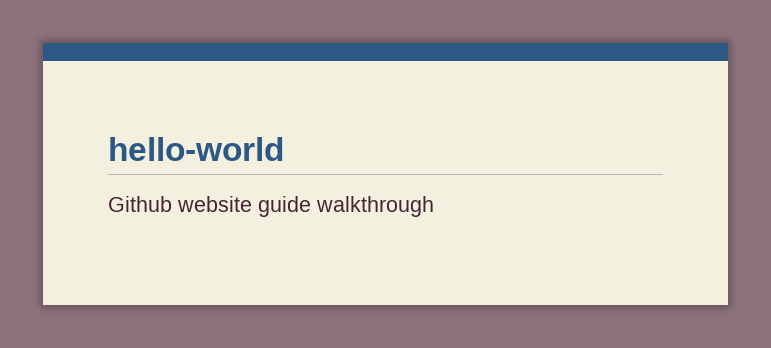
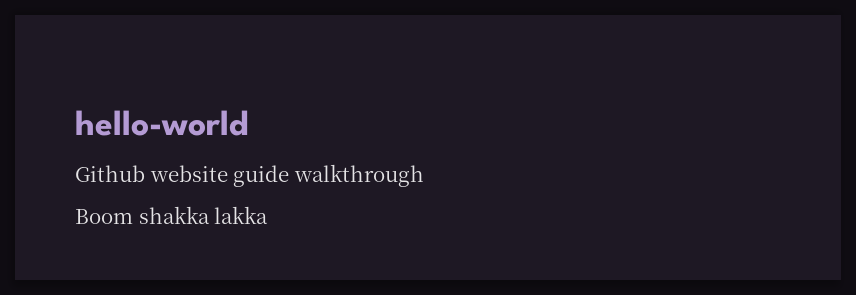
+ Boom shakka lakka

